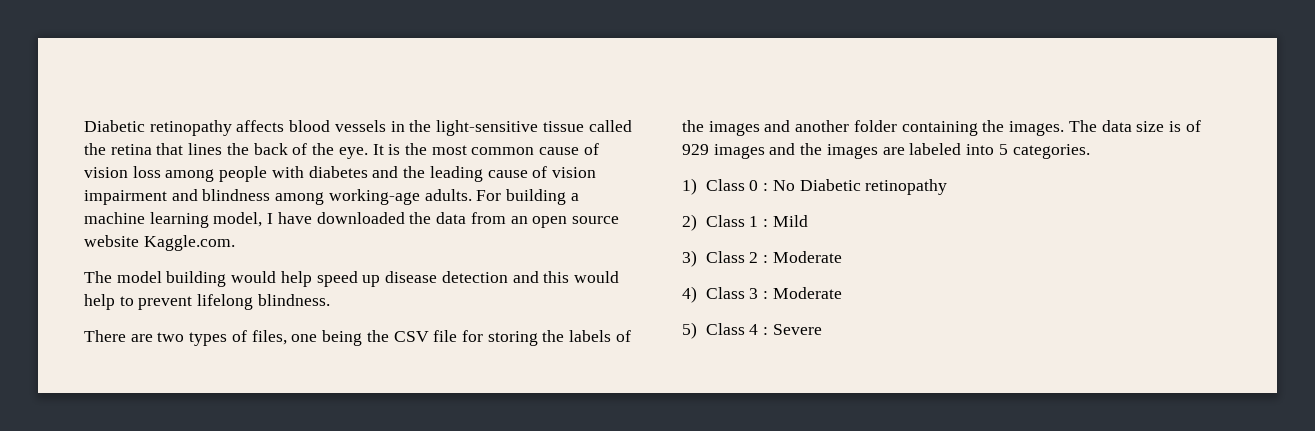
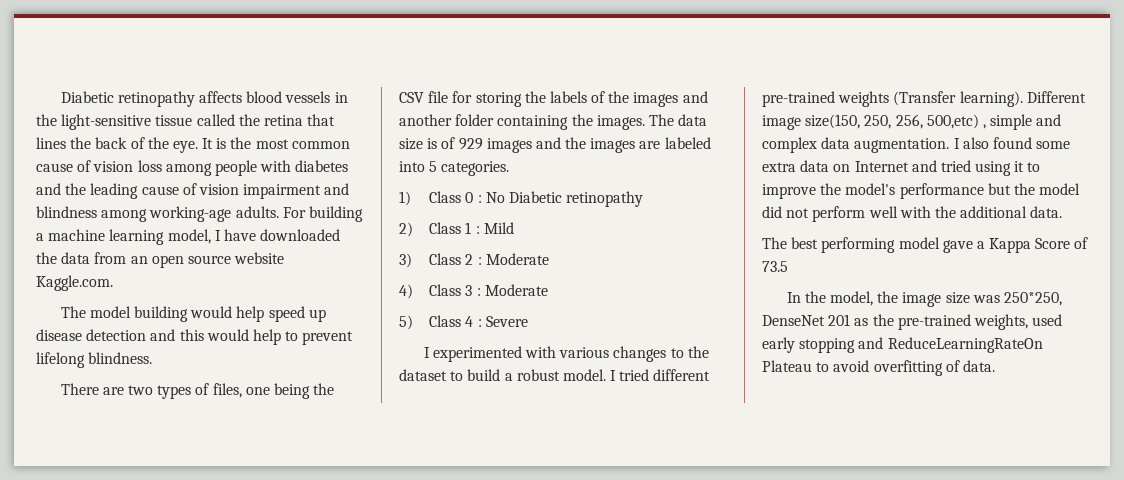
+ I experimented with various changes to the dataset to build a robust model. I tried different pre-trained weights (Transfer learning). Different image size(150, 250, 256, 500,etc) , simple and complex data augmentation. I also found some extra data on Internet and tried using it to improve the model's performance but the model did not perform well with the additional data.
+ The best performing model gave a Kappa Score of 73.5
+ In the model, the image size was 250*250, DenseNet 201 as the pre-trained weights, used early stopping and ReduceLearningRateOn Plateau to avoid overfitting of data.

